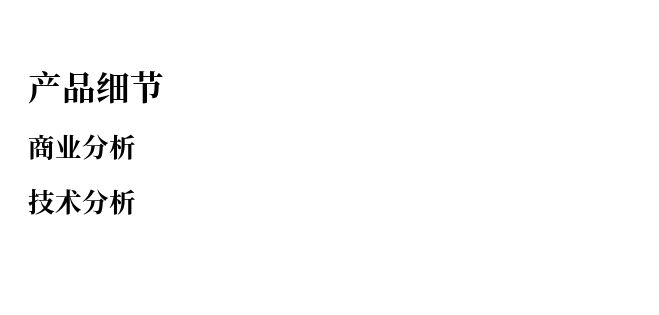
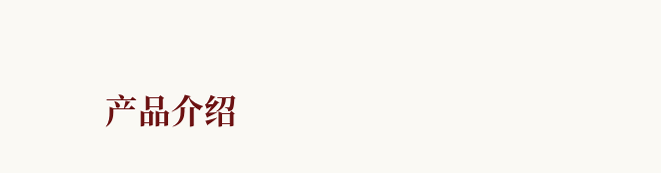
- 产品细节
- 商业分析
- 技术分析
+ 产品介绍

